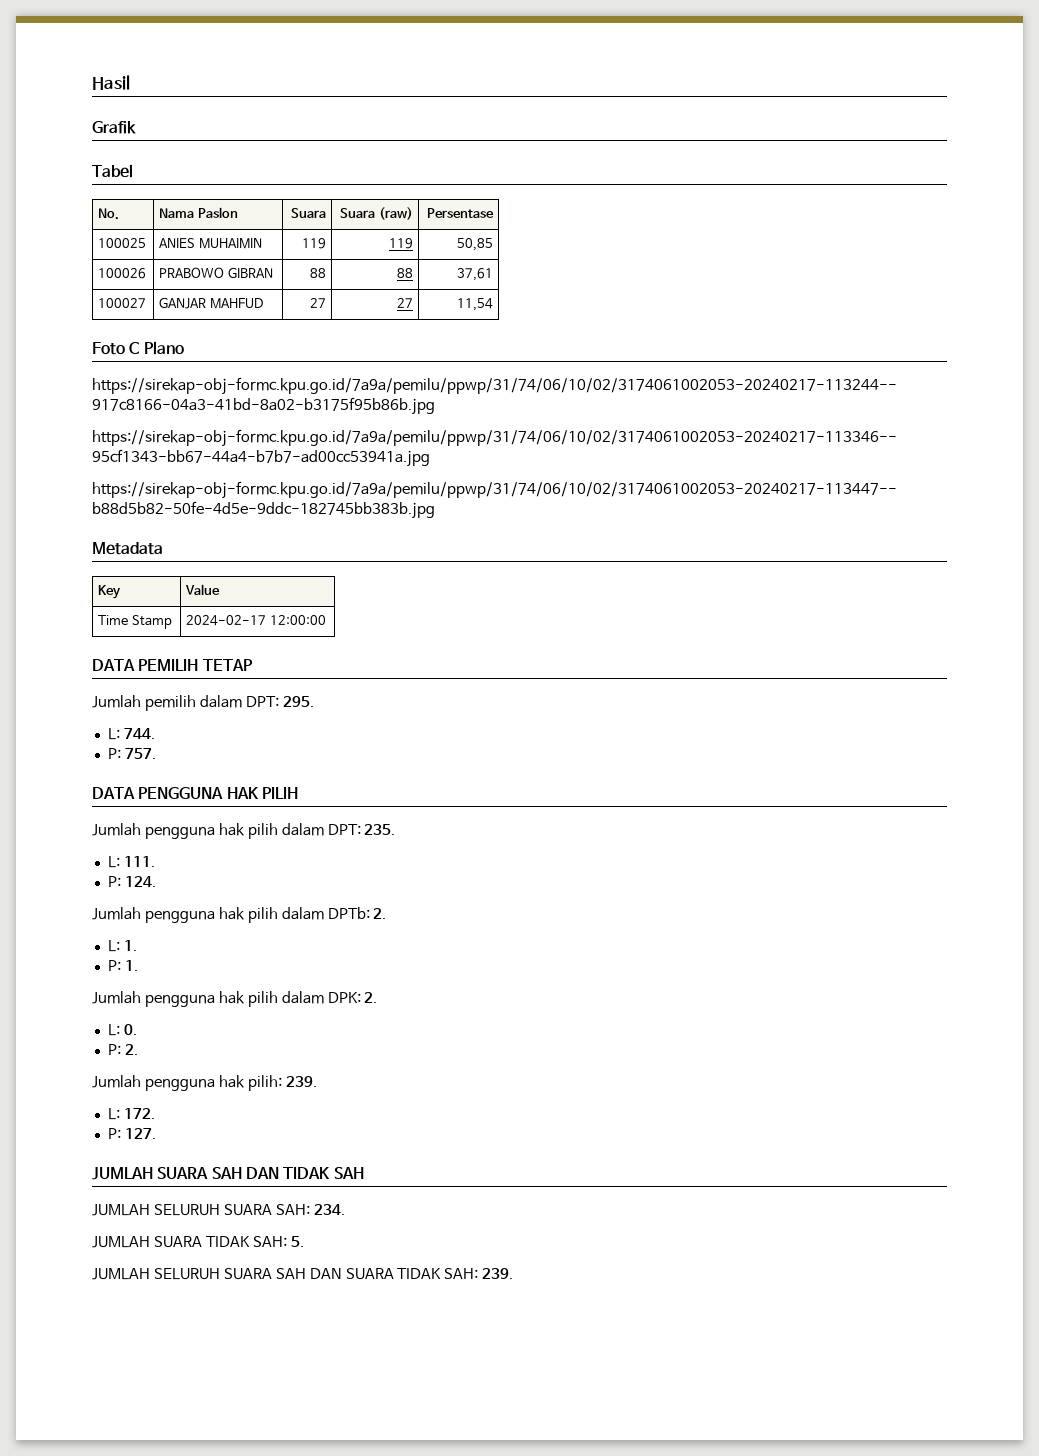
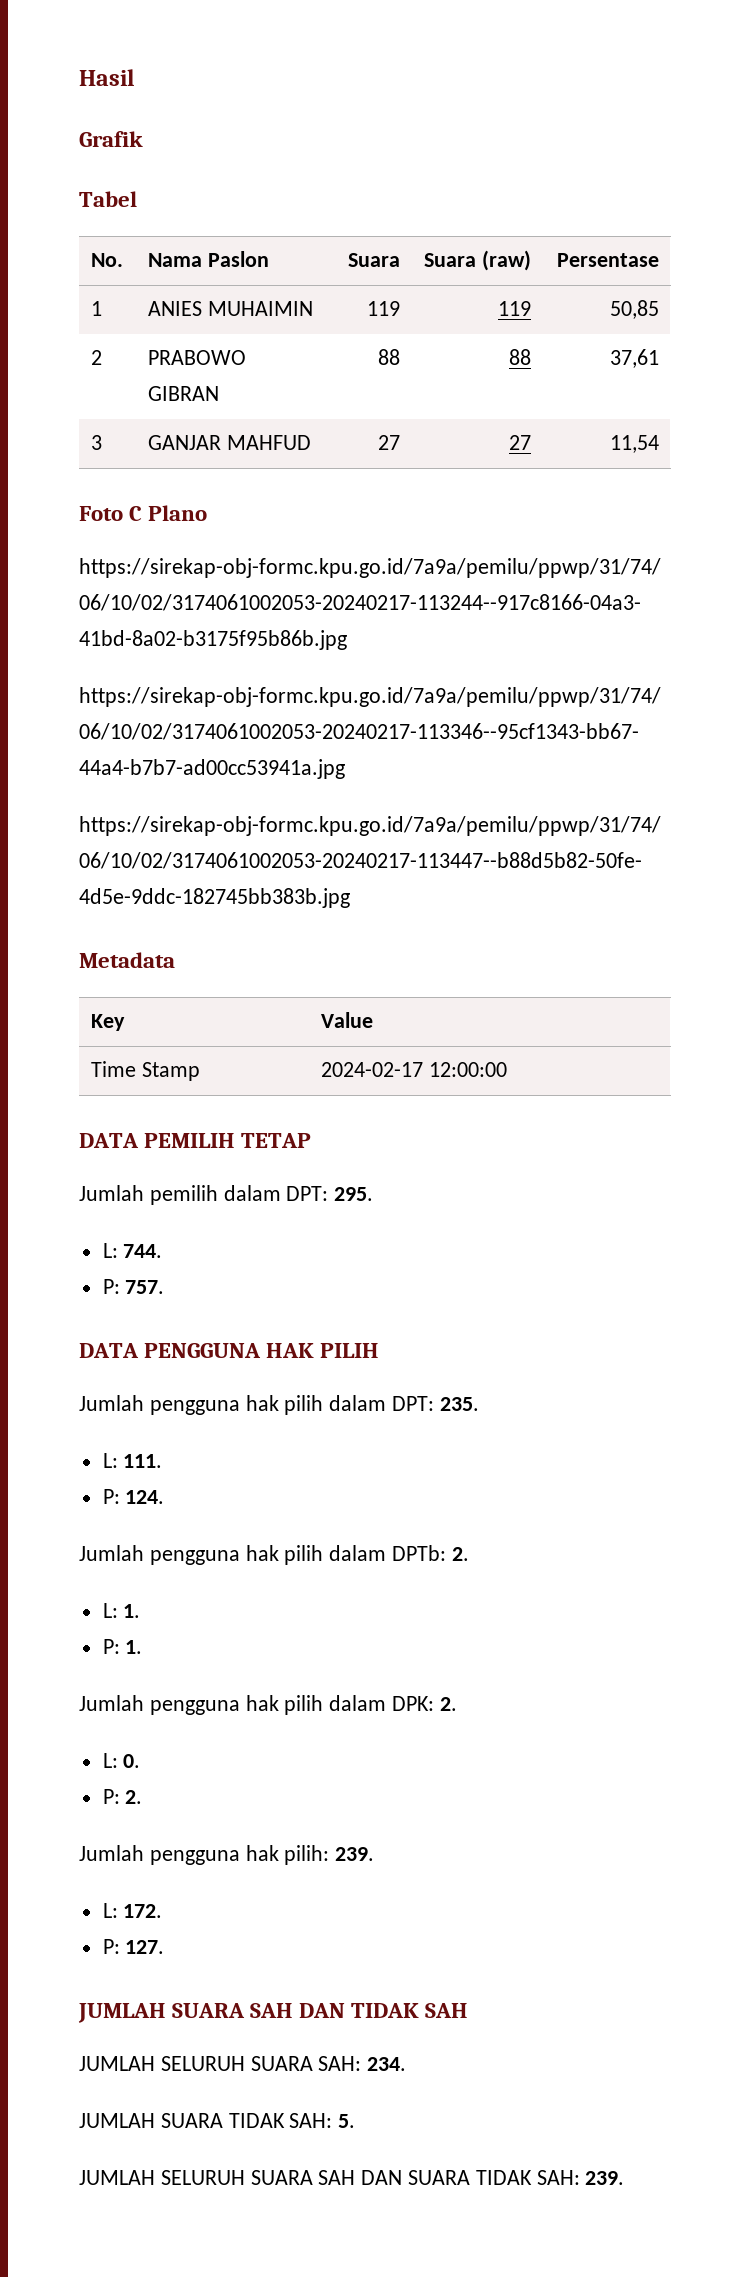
- 100025 | ANIES MUHAIMIN | 119 | 119 | 50,85
+ 1 | ANIES MUHAIMIN | 119 | 119 | 50,85
- 100026 | PRABOWO GIBRAN | 88 | 88 | 37,61
+ 2 | PRABOWO GIBRAN | 88 | 88 | 37,61
- 100027 | GANJAR MAHFUD | 27 | 27 | 11,54
+ 3 | GANJAR MAHFUD | 27 | 27 | 11,54

